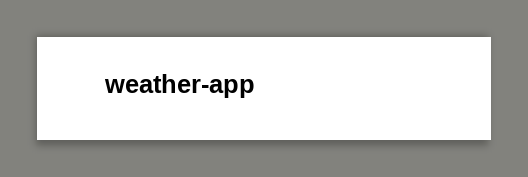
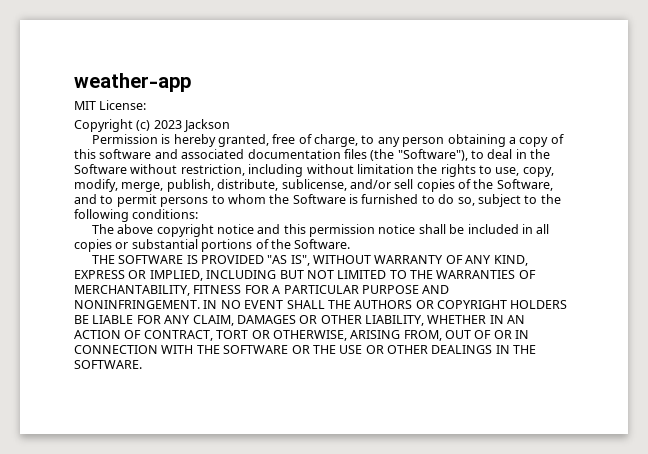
+ MIT License:
+ Copyright (c) 2023 Jackson
+ Permission is hereby granted, free of charge, to any person obtaining a copy of this software and associated documentation files (the "Software"), to deal in the Software without restriction, including without limitation the rights to use, copy, modify, merge, publish, distribute, sublicense, and/or sell copies of the Software, and to permit persons to whom the Software is furnished to do so, subject to the following conditions:
+ The above copyright notice and this permission notice shall be included in all copies or substantial portions of the Software.
+ THE SOFTWARE IS PROVIDED "AS IS", WITHOUT WARRANTY OF ANY KIND, EXPRESS OR IMPLIED, INCLUDING BUT NOT LIMITED TO THE WARRANTIES OF MERCHANTABILITY, FITNESS FOR A PARTICULAR PURPOSE AND NONINFRINGEMENT. IN NO EVENT SHALL THE AUTHORS OR COPYRIGHT HOLDERS BE LIABLE FOR ANY CLAIM, DAMAGES OR OTHER LIABILITY, WHETHER IN AN ACTION OF CONTRACT, TORT OR OTHERWISE, ARISING FROM, OUT OF OR IN CONNECTION WITH THE SOFTWARE OR THE USE OR OTHER DEALINGS IN THE SOFTWARE.

